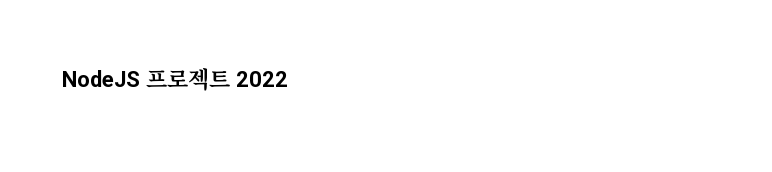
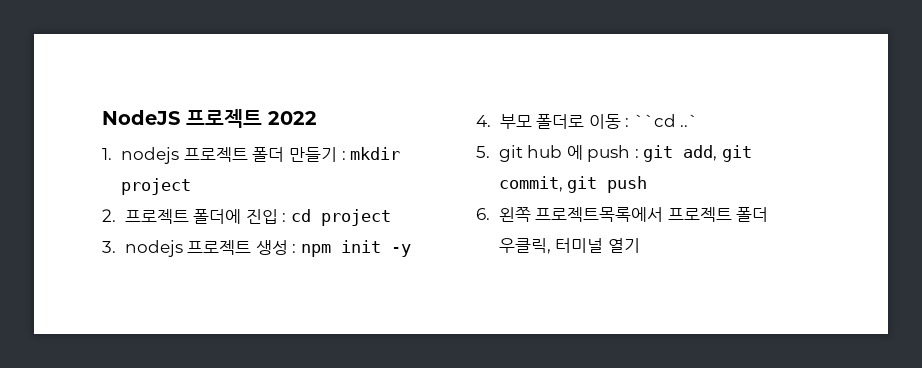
+ 1. nodejs 프로젝트 폴더 만들기 : mkdir project
+ 2. 프로젝트 폴더에 진입 : cd project
+ 3. nodejs 프로젝트 생성 : npm init -y
+ 4. 부모 폴더로 이동 : ``cd ..`
+ 5. git hub 에 push : git add, git commit, git push
+ 6. 왼쪽 프로젝트목록에서 프로젝트 폴더 우클릭, 터미널 열기

